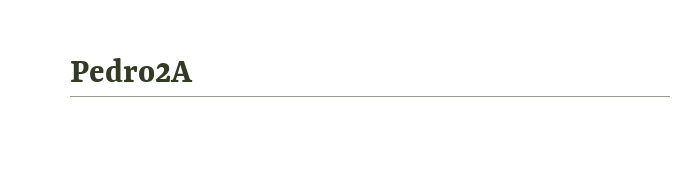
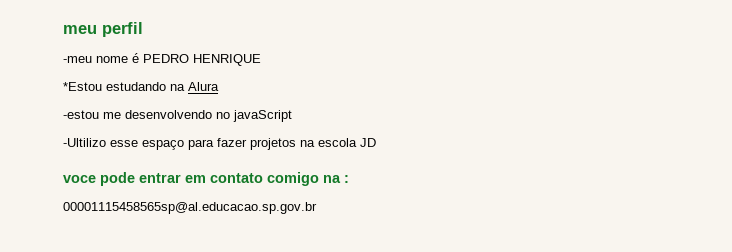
- Pedro2A
+ meu perfil
+ -meu nome é PEDRO HENRIQUE
+ *Estou estudando na Alura
+ -estou me desenvolvendo no javaScript
+ -Ultilizo esse espaço para fazer projetos na escola JD
+ voce pode entrar em contato comigo na :
+ 00001115458565sp@al.educacao.sp.gov.br

